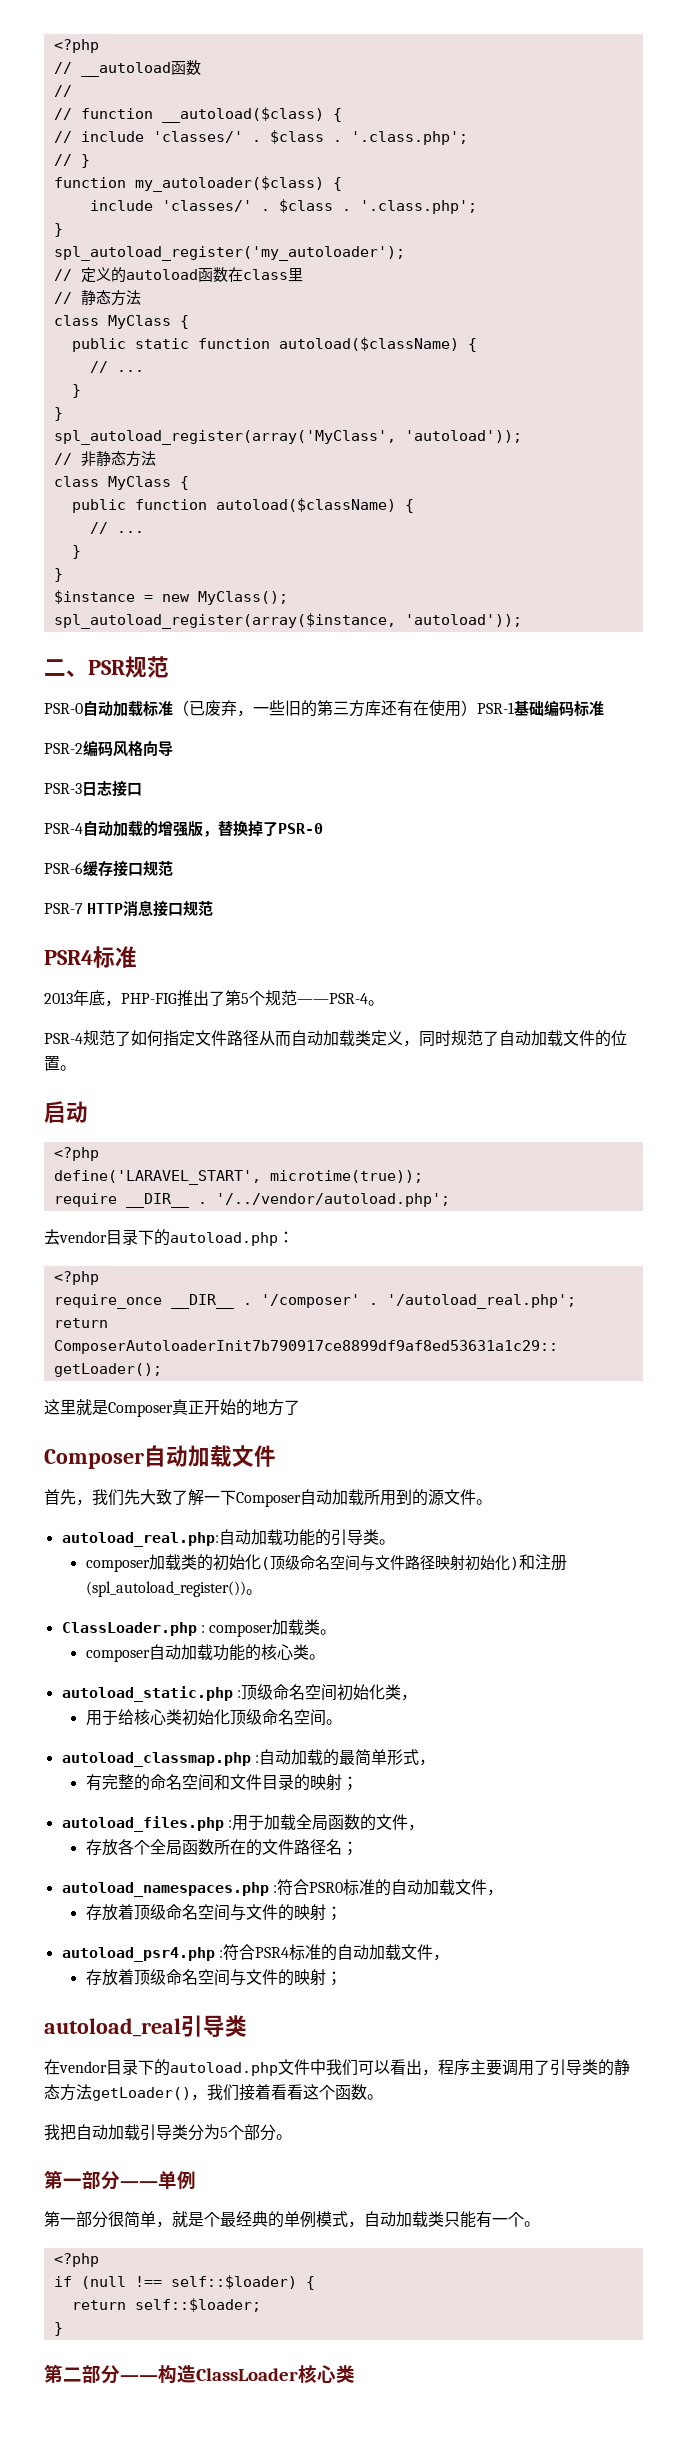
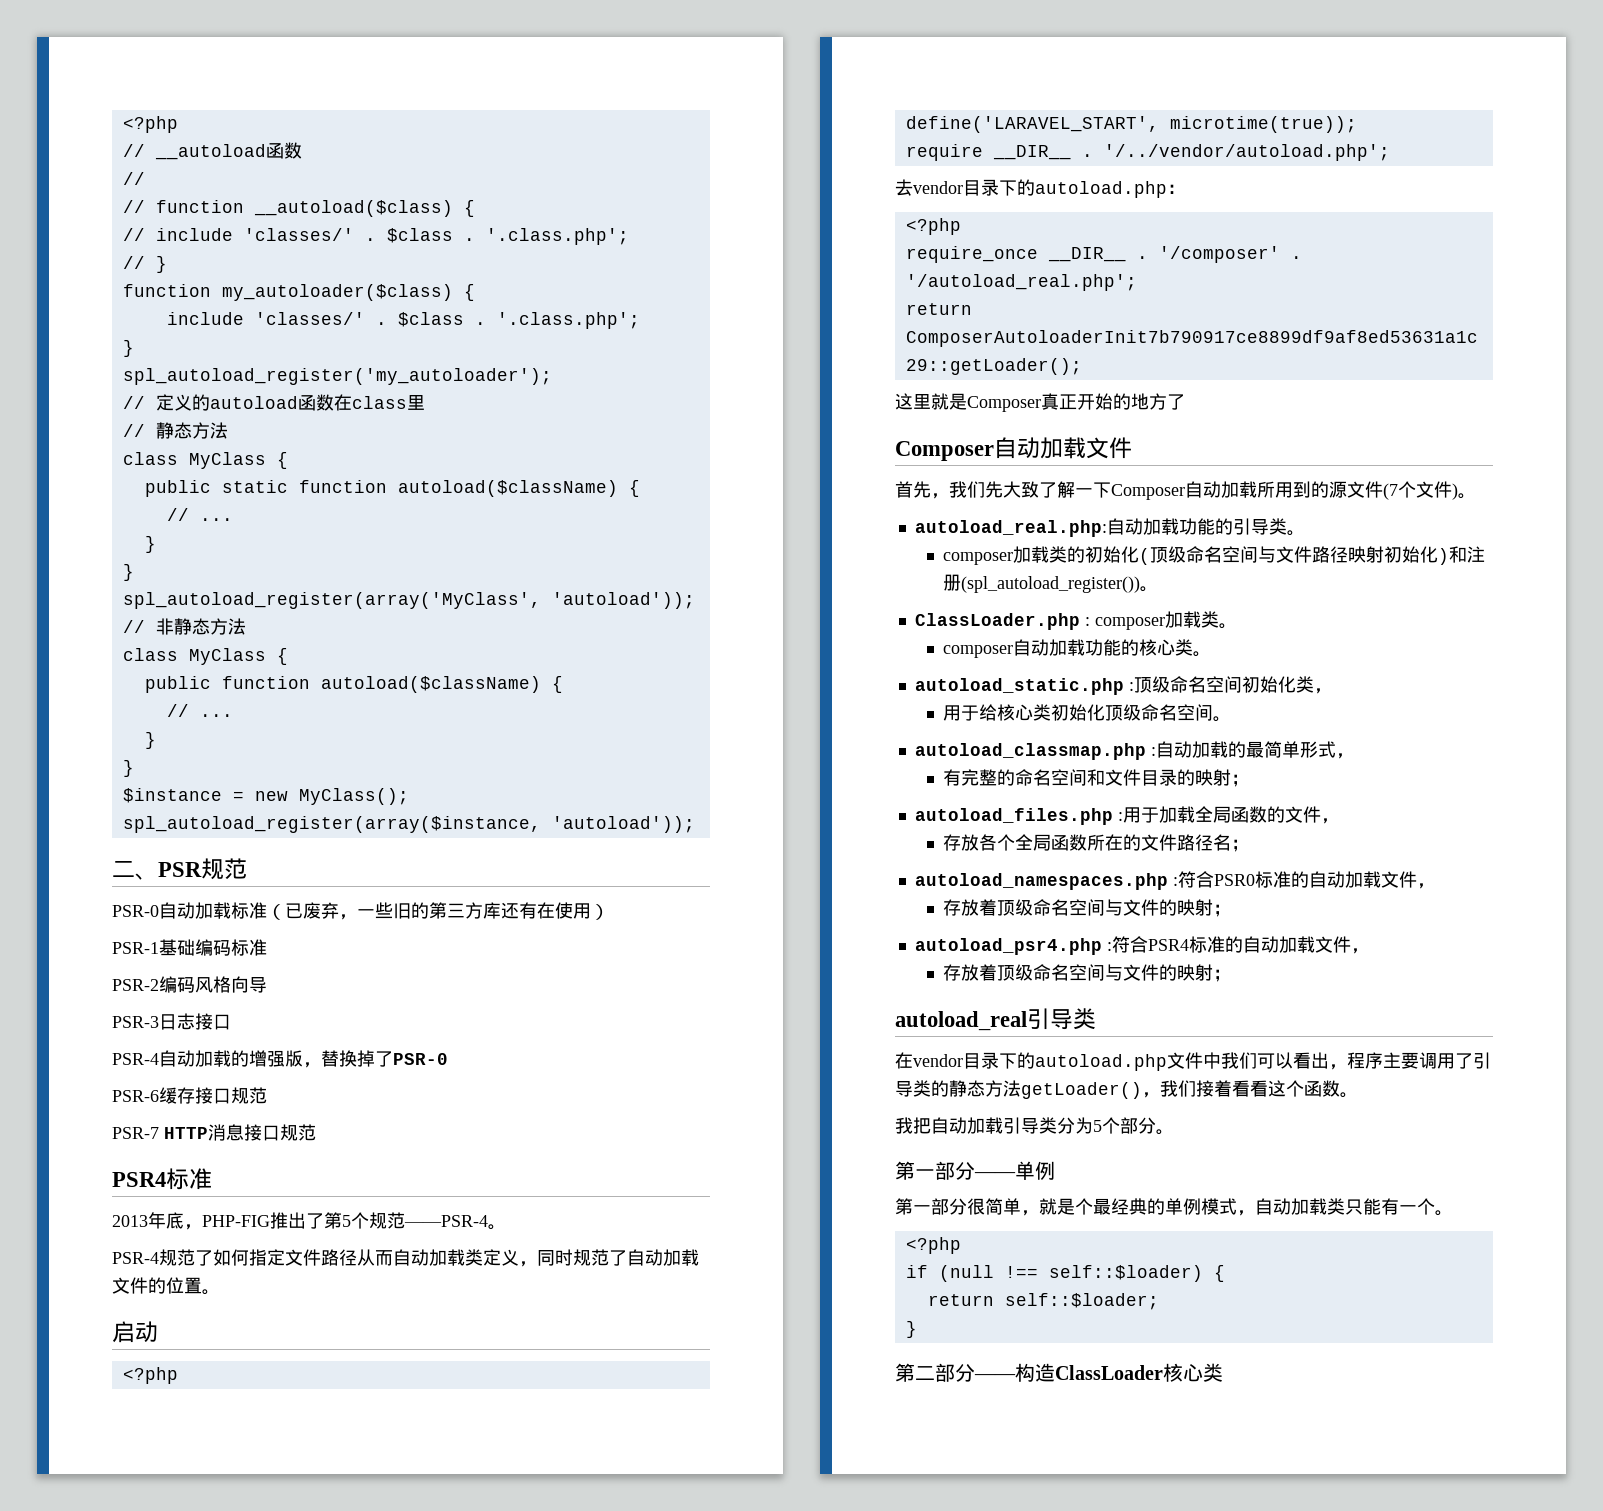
- PSR-0自动加载标准（已废弃，一些旧的第三方库还有在使用）PSR-1基础编码标准
+ PSR-0自动加载标准（已废弃，一些旧的第三方库还有在使用）
+ PSR-1基础编码标准
- 首先，我们先大致了解一下Composer自动加载所用到的源文件。
+ 首先，我们先大致了解一下Composer自动加载所用到的源文件(7个文件)。

